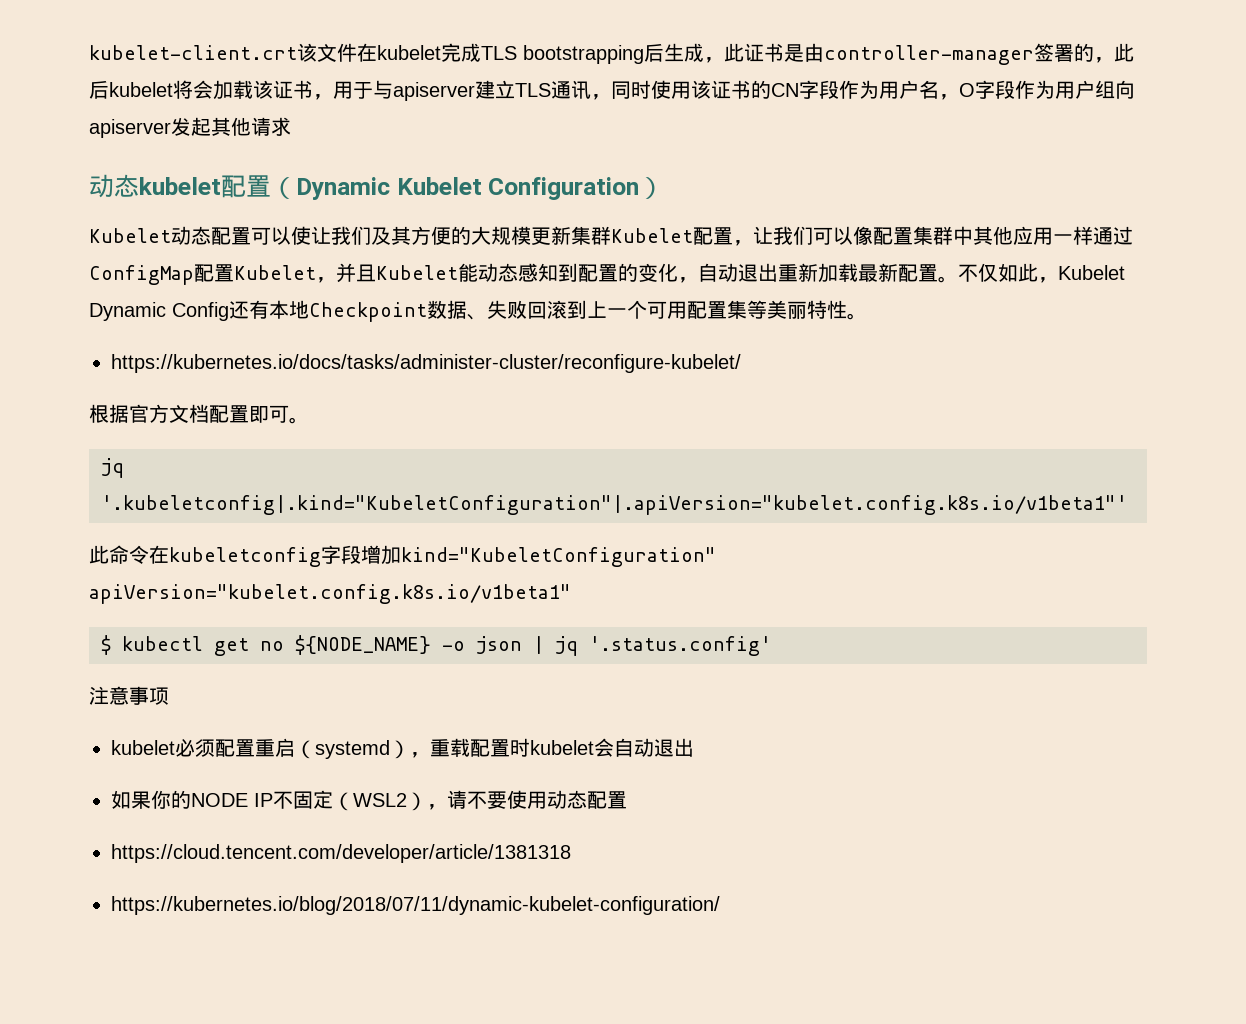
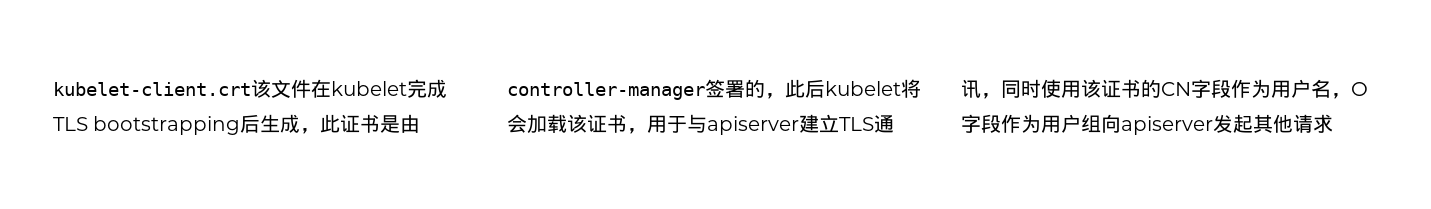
- 动态kubelet配置（Dynamic Kubelet Configuration）
- Kubelet动态配置可以使让我们及其方便的大规模更新集群Kubelet配置，让我们可以像配置集群中其他应用一样通过ConfigMap配置Kubelet，并且Kubelet能动态感知到配置的变化，自动退出重新加载最新配置。不仅如此，Kubelet Dynamic Config还有本地Checkpoint数据、失败回滚到上一个可用配置集等美丽特性。
- https://kubernetes.io/docs/tasks/administer-cluster/reconfigure-kubelet/
- 根据官方文档配置即可。
- jq '.kubeletconfig|.kind="KubeletConfiguration"|.apiVersion="kubelet.config.k8s.io/v1beta1"'
- 此命令在kubeletconfig字段增加kind="KubeletConfiguration" apiVersion="kubelet.config.k8s.io/v1beta1"
- $ kubectl get no ${NODE_NAME} -o json | jq '.status.config'
- 注意事项
- kubelet必须配置重启（systemd），重载配置时kubelet会自动退出
- 如果你的NODE IP不固定（WSL2），请不要使用动态配置
- https://cloud.tencent.com/developer/article/1381318
- https://kubernetes.io/blog/2018/07/11/dynamic-kubelet-configuration/

